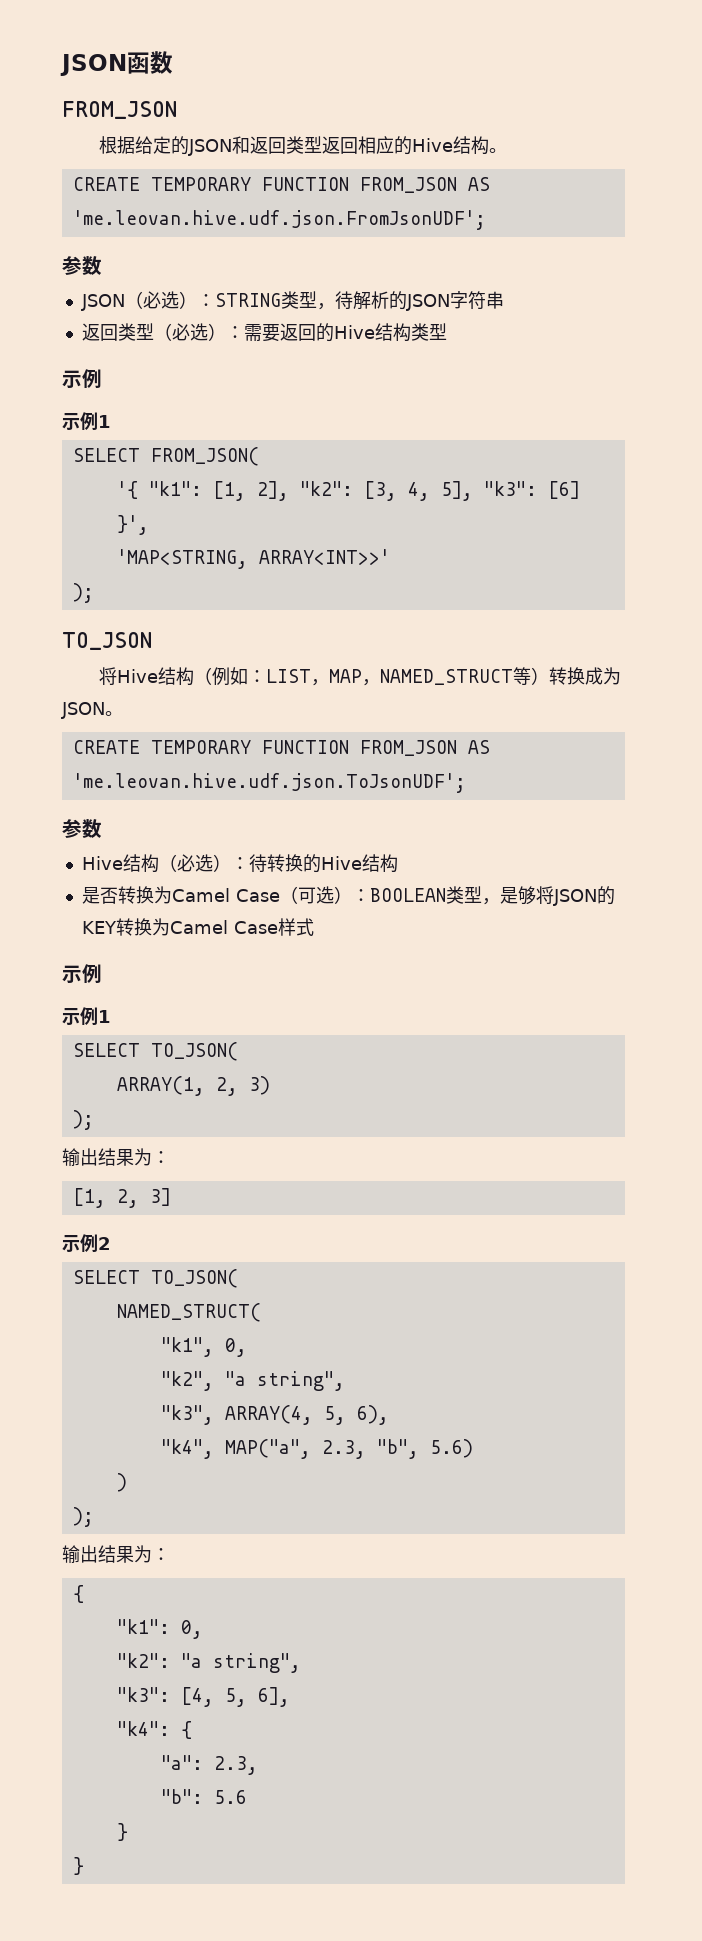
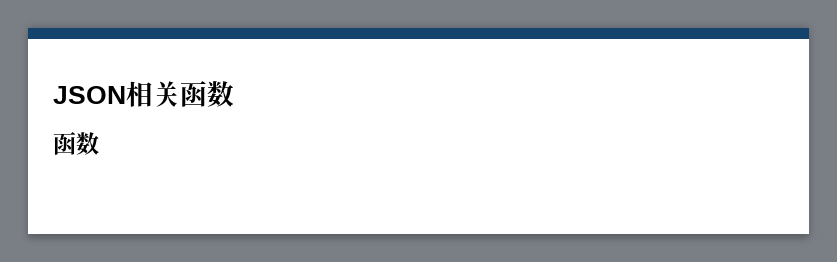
- JSON函数
- FROM_JSON
- 根据给定的JSON和返回类型返回相应的Hive结构。
- CREATE TEMPORARY FUNCTION FROM_JSON AS 'me.leovan.hive.udf.json.FromJsonUDF';
- 参数
- JSON（必选）：STRING类型，待解析的JSON字符串
- 返回类型（必选）：需要返回的Hive结构类型
- 示例
- 示例1
- SELECT FROM_JSON(
- '{ "k1": [1, 2], "k2": [3, 4, 5], "k3": [6] }',
- 'MAP<STRING, ARRAY<INT>>'
- );
- TO_JSON
- 将Hive结构（例如：LIST，MAP，NAMED_STRUCT等）转换成为JSON。
- CREATE TEMPORARY FUNCTION FROM_JSON AS 'me.leovan.hive.udf.json.ToJsonUDF';
- 参数
- Hive结构（必选）：待转换的Hive结构
- 是否转换为Camel Case（可选）：BOOLEAN类型，是够将JSON的KEY转换为Camel Case样式
- 示例
- 示例1
- SELECT TO_JSON(
- ARRAY(1, 2, 3)
- );
- 输出结果为：
- [1, 2, 3]
- 示例2
- SELECT TO_JSON(
- NAMED_STRUCT(
- "k1", 0,
- "k2", "a string",
- "k3", ARRAY(4, 5, 6),
- "k4", MAP("a", 2.3, "b", 5.6)
- )
- );
- 输出结果为：
- {
- "k1": 0,
- "k2": "a string",
- "k3": [4, 5, 6],
- "k4": {
- "a": 2.3,
- "b": 5.6
- }
- }
+ JSON相关函数
+ 函数

